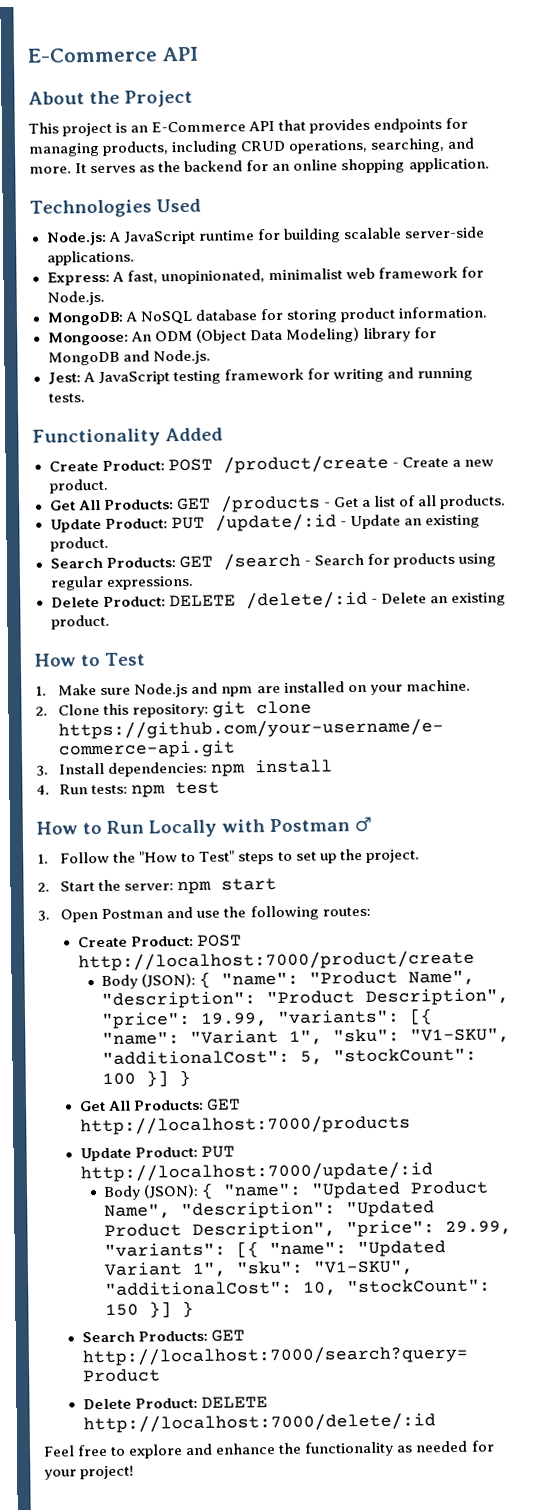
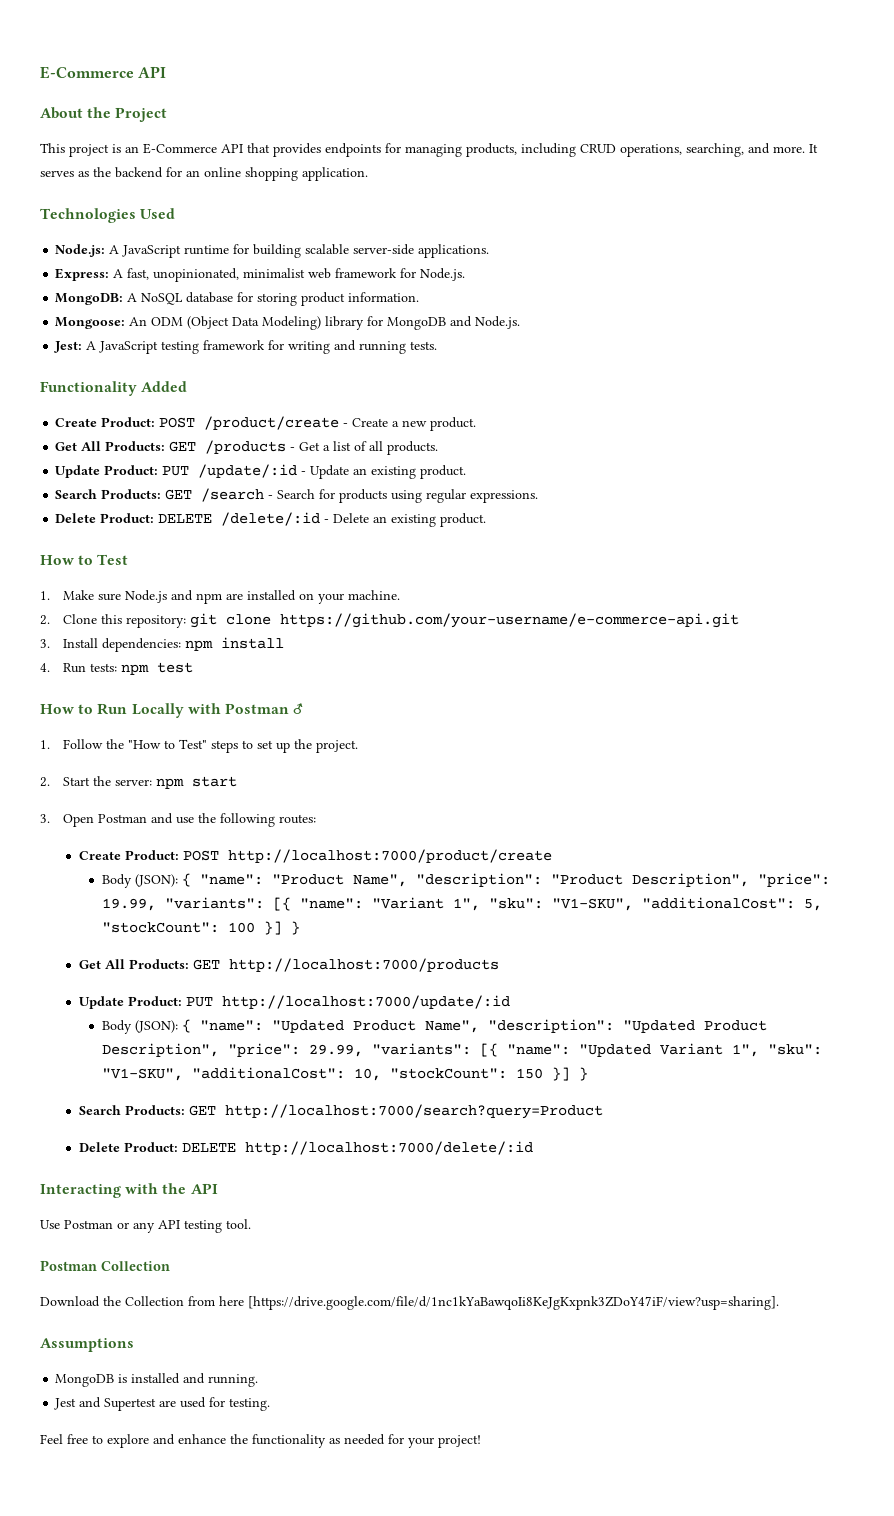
+ Interacting with the API
+ Use Postman or any API testing tool.
+ Postman Collection
+ Download the Collection from here [https://drive.google.com/file/d/1nc1kYaBawqoIi8KeJgKxpnk3ZDoY47iF/view?usp=sharing].
+ Assumptions
+ MongoDB is installed and running.
+ Jest and Supertest are used for testing.

